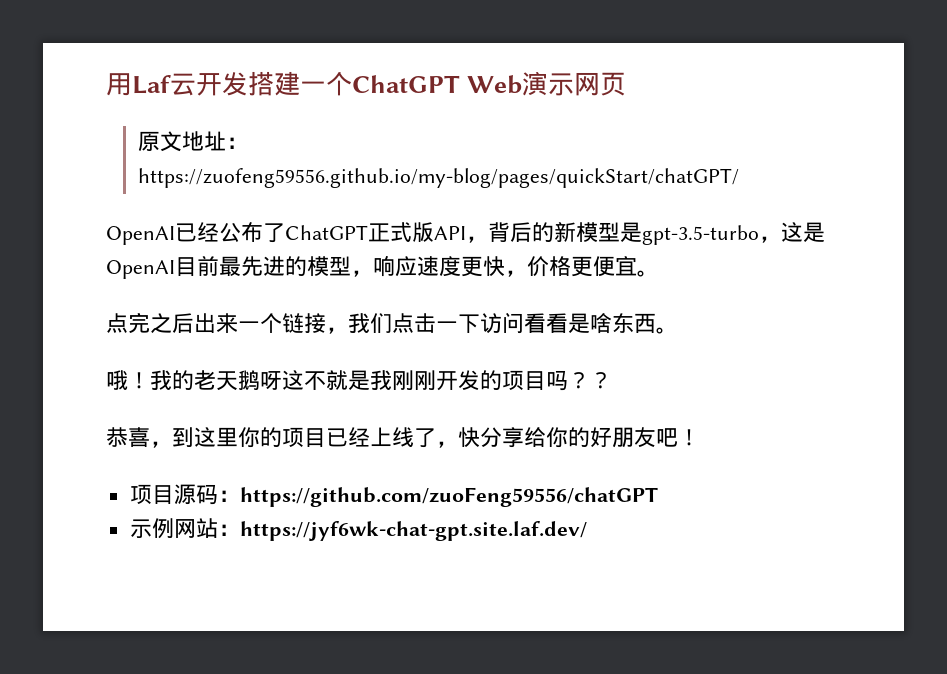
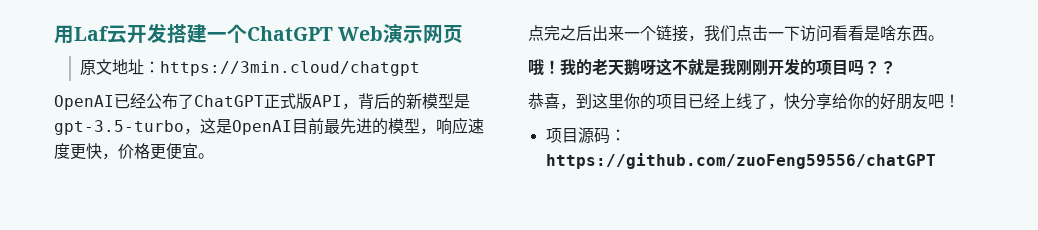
- 原文地址：https://zuofeng59556.github.io/my-blog/pages/quickStart/chatGPT/
+ 原文地址：https://3min.cloud/chatgpt
- 示例网站：https://jyf6wk-chat-gpt.site.laf.dev/

